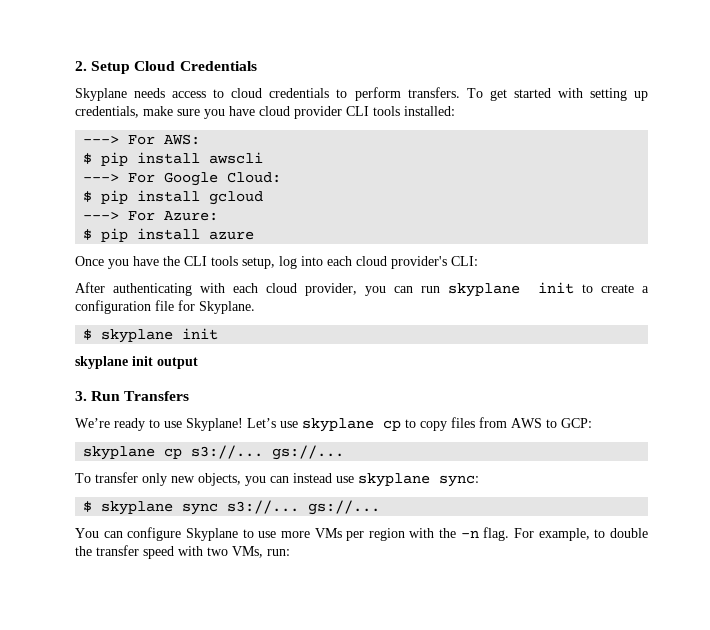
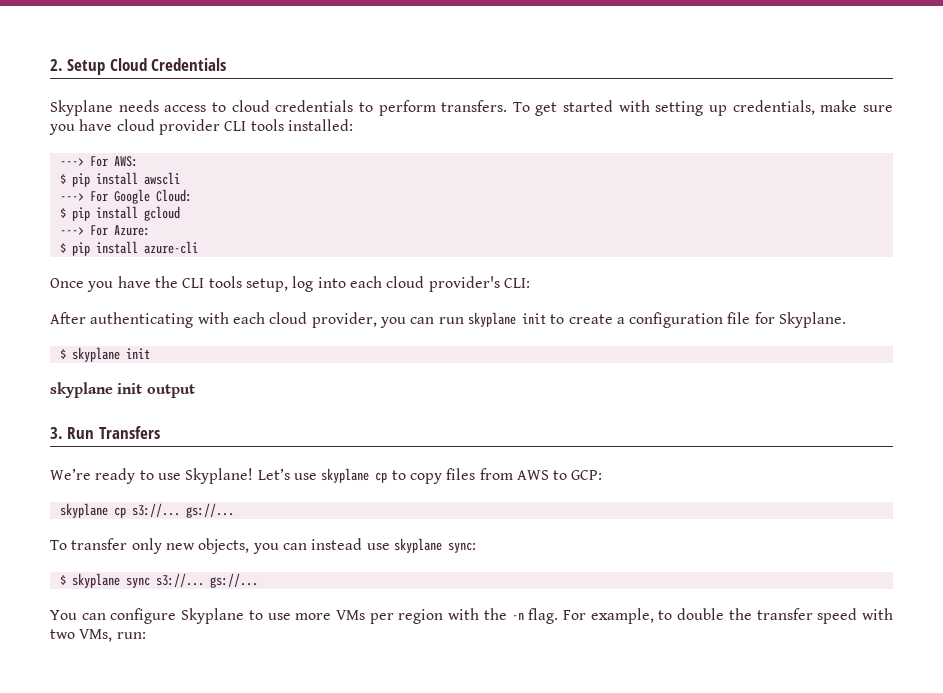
- $ pip install azure
+ $ pip install azure-cli

